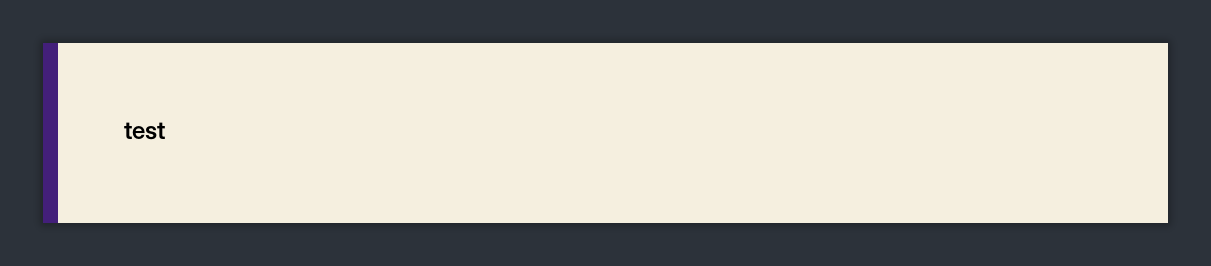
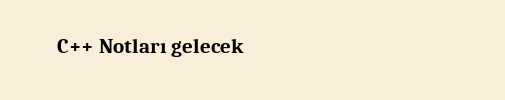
- test
+ C++ Notları gelecek

